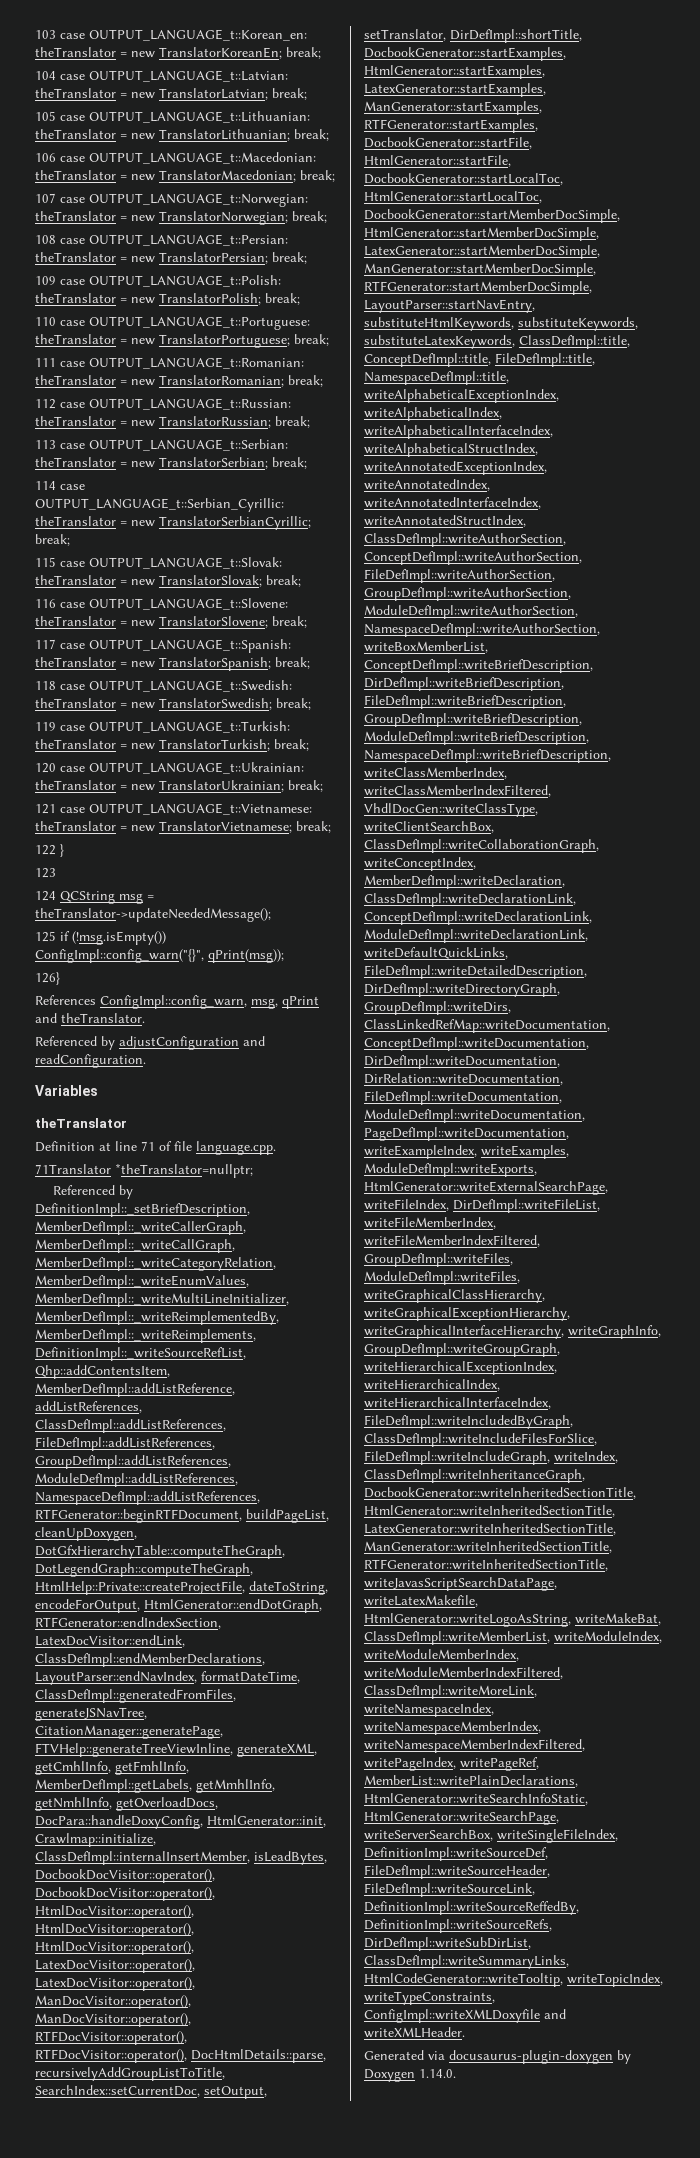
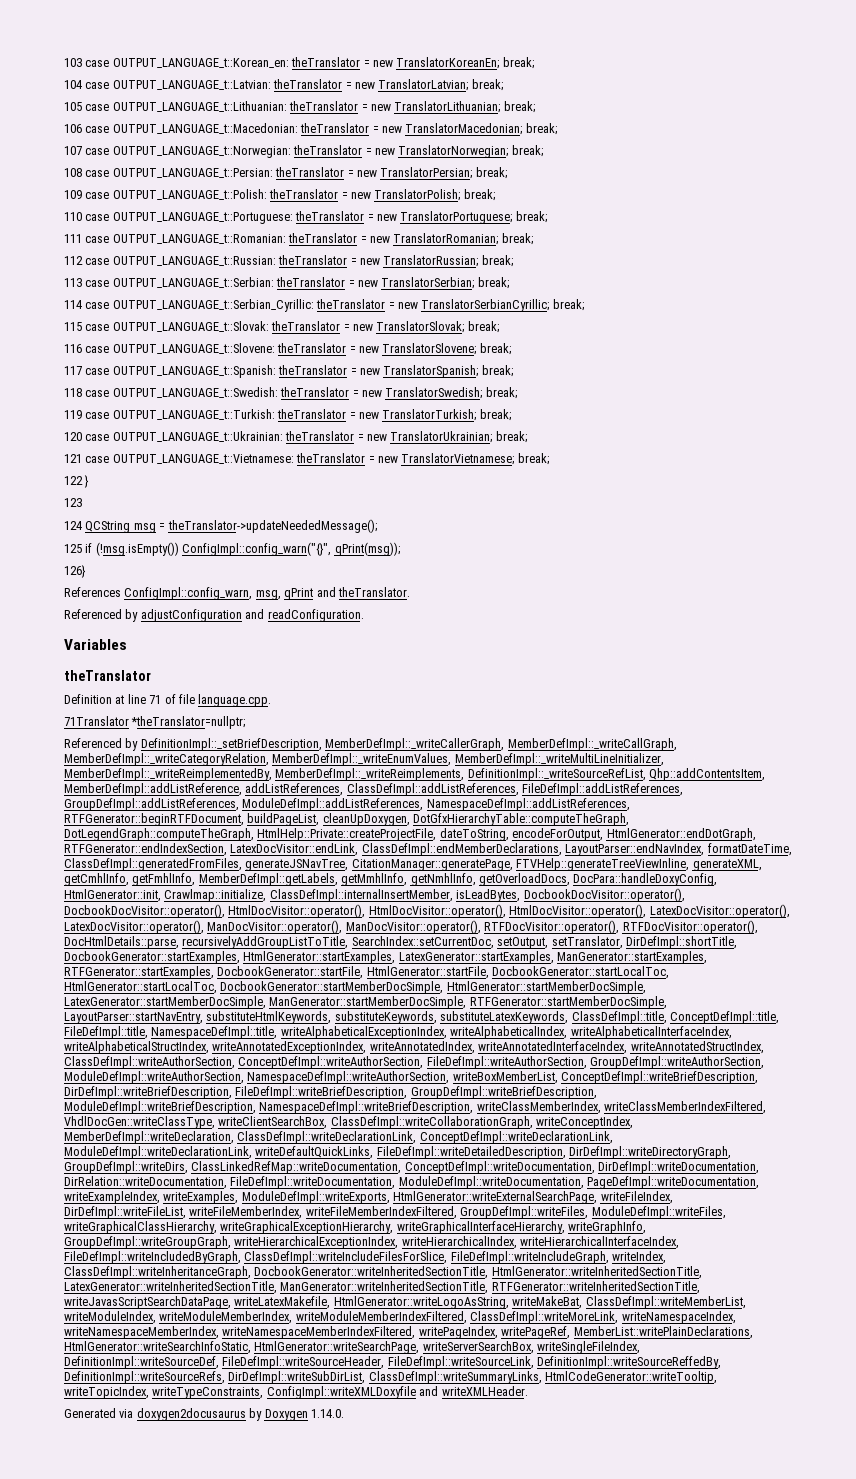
- Generated via docusaurus-plugin-doxygen by Doxygen 1.14.0.
+ Generated via doxygen2docusaurus by Doxygen 1.14.0.

